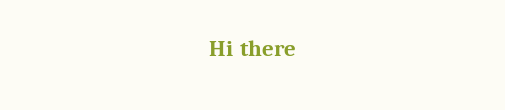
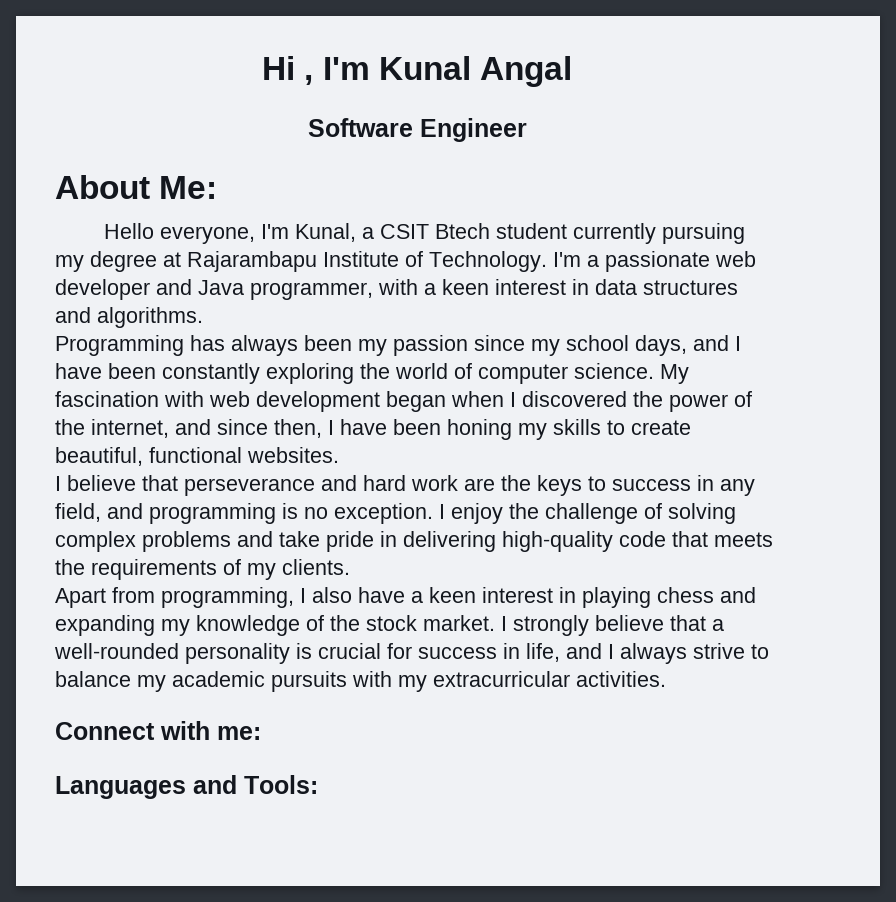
- Hi there
+ Hi , I'm Kunal Angal
+ Software Engineer
+ About Me:
+ Hello everyone, I'm Kunal, a CSIT Btech student currently pursuing my degree at Rajarambapu Institute of Technology. I'm a passionate web developer and Java programmer, with a keen interest in data structures and algorithms.
+ Programming has always been my passion since my school days, and I have been constantly exploring the world of computer science. My fascination with web development began when I discovered the power of the internet, and since then, I have been honing my skills to create beautiful, functional websites.
+ I believe that perseverance and hard work are the keys to success in any field, and programming is no exception. I enjoy the challenge of solving complex problems and take pride in delivering high-quality code that meets the requirements of my clients.
+ Apart from programming, I also have a keen interest in playing chess and expanding my knowledge of the stock market. I strongly believe that a well-rounded personality is crucial for success in life, and I always strive to balance my academic pursuits with my extracurricular activities.
+ Connect with me:
+ Languages and Tools:

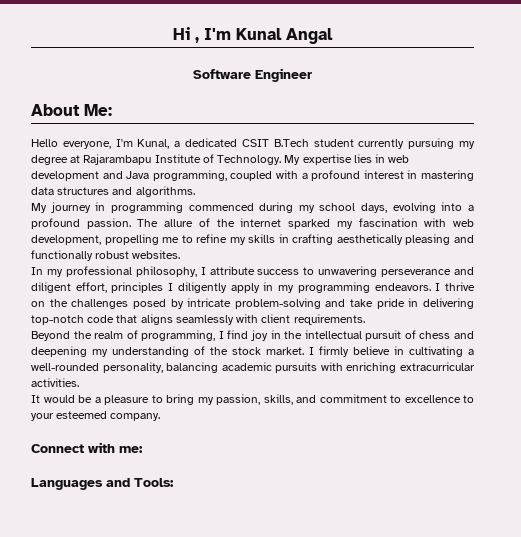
- Hello everyone, I'm Kunal, a CSIT Btech student currently pursuing my degree at Rajarambapu Institute of Technology.
+ Hello everyone, I'm Kunal, a dedicated CSIT B.Tech student currently pursuing my degree at Rajarambapu Institute of Technology.
- I'm a passionate web developer and Java programmer, with a keen interest in data structures and algorithms.
+ My expertise lies in web development and Java programming, coupled with a profound interest in mastering data structures and algorithms.
- Programming has always been my passion since my school days, and I have been constantly exploring the world of computer science. My fascination with web development began when I discovered the power of the internet, and since then, I have been honing my skills to create beautiful, functional websites.
- I believe that perseverance and hard work are the keys to success in any field, and programming is no exception. I enjoy the challenge of solving complex problems and take pride in delivering high-quality code that meets the requirements of my clients.
- Apart from programming, I also have a keen interest in playing chess and expanding my knowledge of the stock market.
+ My journey in programming commenced during my school days, evolving into a profound passion. The allure of the internet sparked my fascination with web development, propelling me to refine my skills in crafting aesthetically pleasing and functionally robust websites.
+ In my professional philosophy, I attribute success to unwavering perseverance and diligent effort, principles I diligently apply in my programming endeavors. I thrive on the challenges posed by intricate problem-solving and take pride in delivering top-notch code that aligns seamlessly with client requirements.
+ Beyond the realm of programming, I find joy in the intellectual pursuit of chess and deepening my understanding of the stock market.
- I strongly believe that a well-rounded personality is crucial for success in life, and I always strive to balance my academic pursuits with my extracurricular activities.
+ I firmly believe in cultivating a well-rounded personality, balancing academic pursuits with enriching extracurricular activities.
+ It would be a pleasure to bring my passion, skills, and commitment to excellence to your esteemed company.

